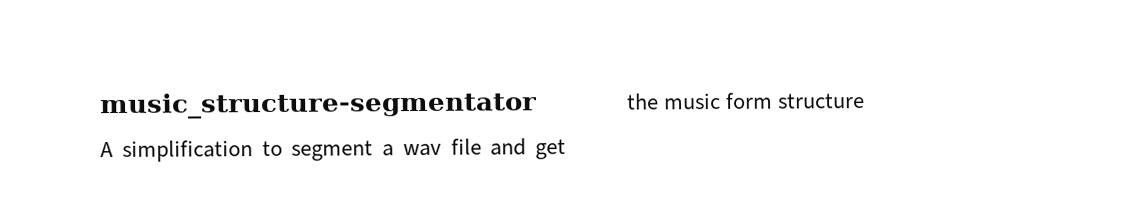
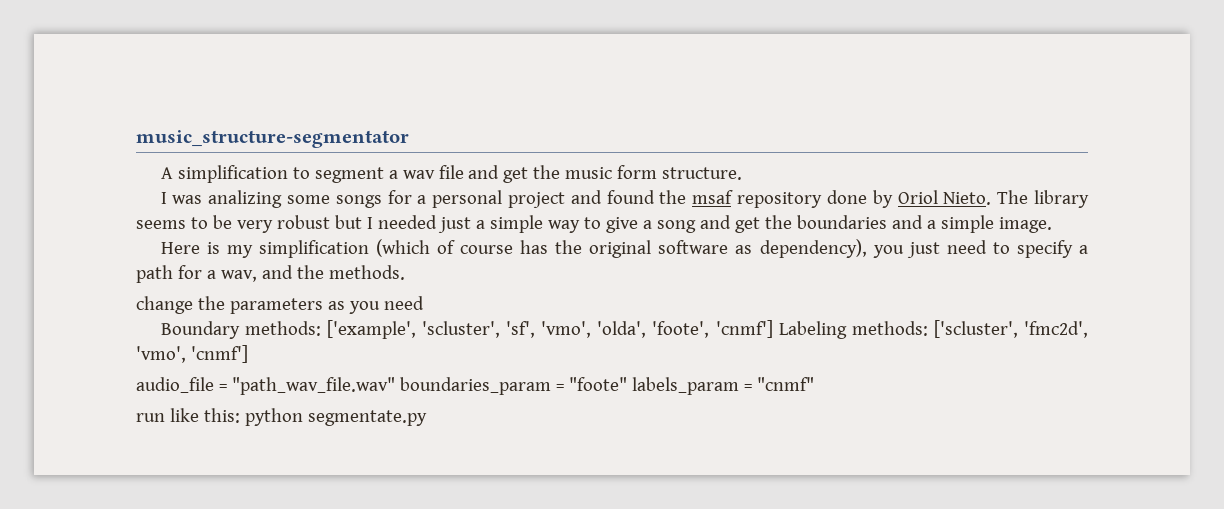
- A simplification to segment a wav file and get the music form structure
+ A simplification to segment a wav file and get the music form structure.
+ I was analizing some songs for a personal project and found the msaf repository done by Oriol Nieto. The library seems to be very robust but I needed just a simple way to give a song and get the boundaries and a simple image.
+ Here is my simplification (which of course has the original software as dependency), you just need to specify a path for a wav, and the methods.
+ change the parameters as you need
+ Boundary methods: ['example', 'scluster', 'sf', 'vmo', 'olda', 'foote', 'cnmf'] Labeling methods: ['scluster', 'fmc2d', 'vmo', 'cnmf']
+ audio_file = "path_wav_file.wav" boundaries_param = "foote" labels_param = "cnmf"
+ run like this: python segmentate.py

